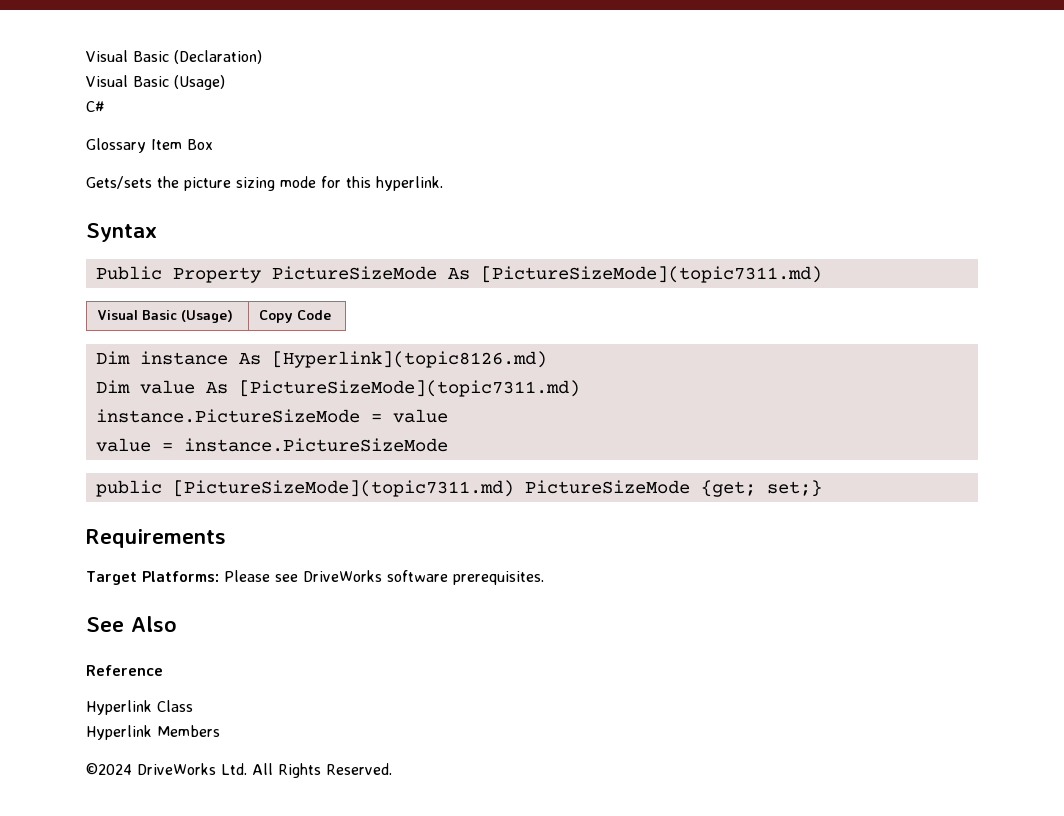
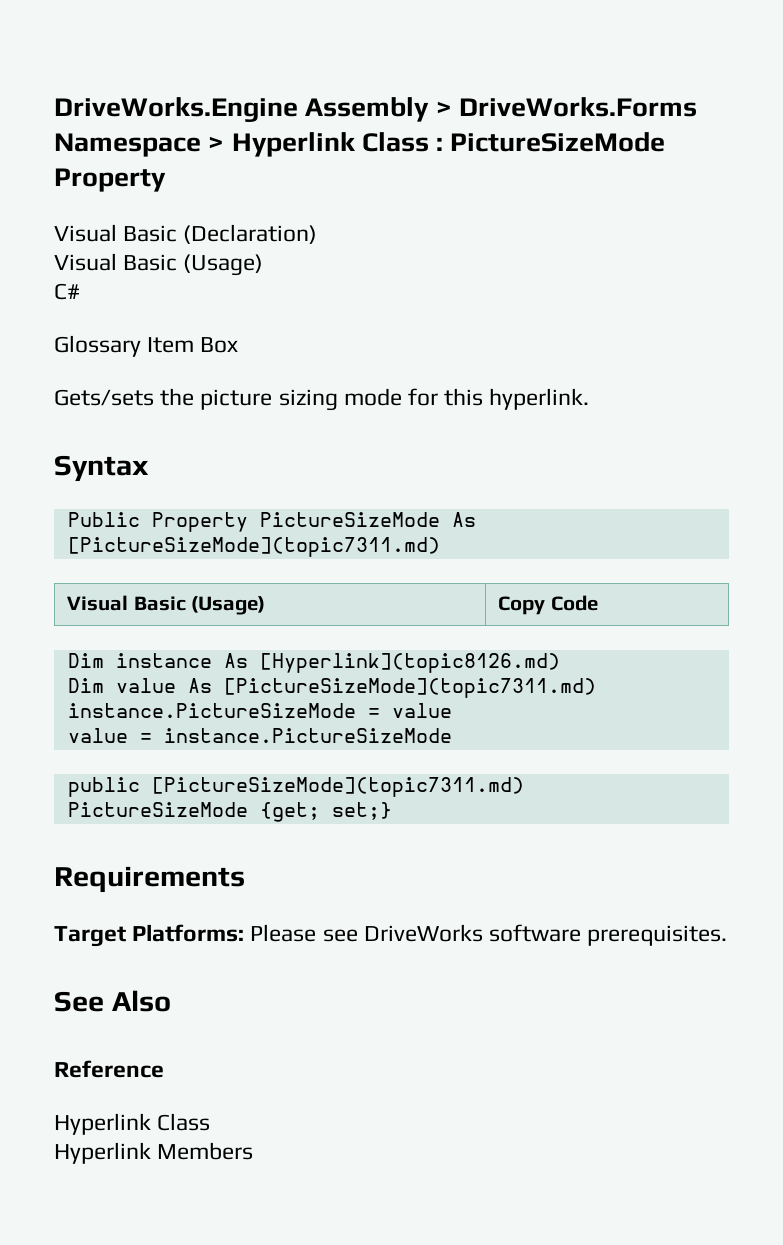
+ DriveWorks.Engine Assembly > DriveWorks.Forms Namespace > Hyperlink Class : PictureSizeMode Property
- ©2024 DriveWorks Ltd. All Rights Reserved.

